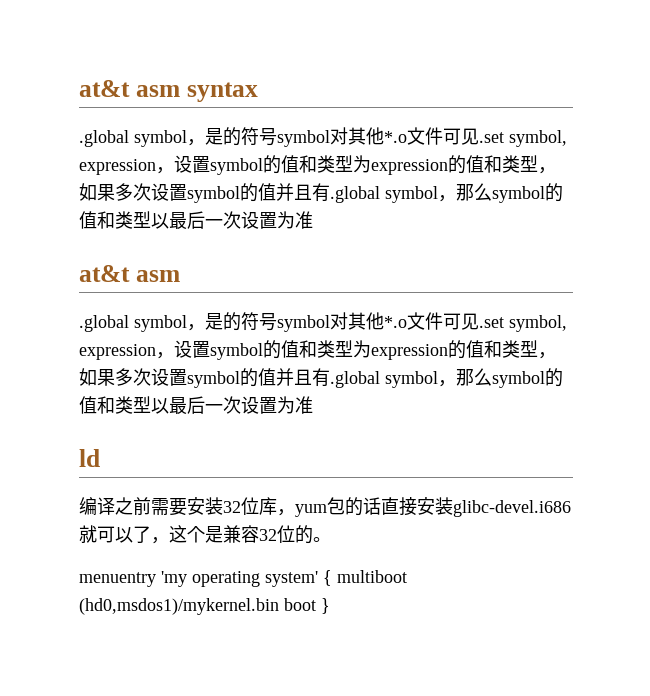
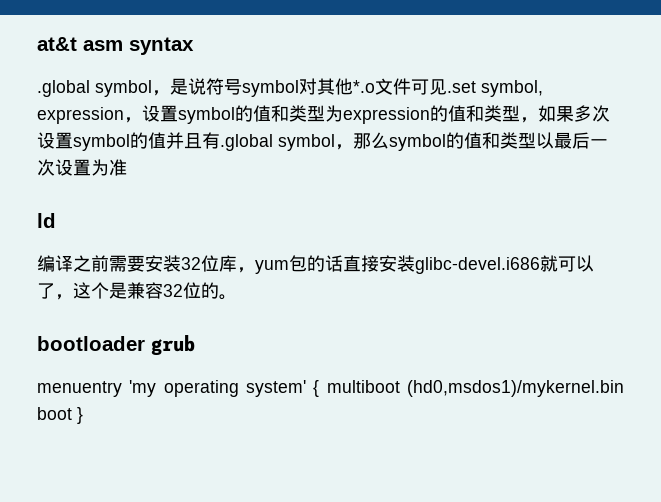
  at&t asm syntax
- .global symbol，是的符号symbol对其他*.o文件可见.set symbol, expression，设置symbol的值和类型为expression的值和类型，如果多次设置symbol的值并且有.global symbol，那么symbol的值和类型以最后一次设置为准
- at&t asm
- .global symbol，是的符号symbol对其他*.o文件可见.set symbol, expression，设置symbol的值和类型为expression的值和类型，如果多次设置symbol的值并且有.global symbol，那么symbol的值和类型以最后一次设置为准
+ .global symbol，是说符号symbol对其他*.o文件可见.set symbol, expression，设置symbol的值和类型为expression的值和类型，如果多次设置symbol的值并且有.global symbol，那么symbol的值和类型以最后一次设置为准
+ bootloader grub

